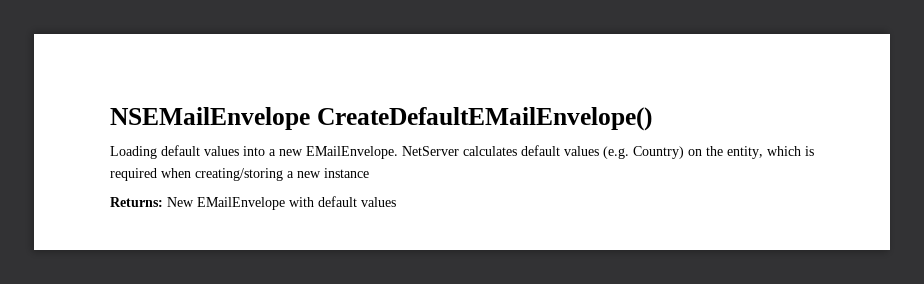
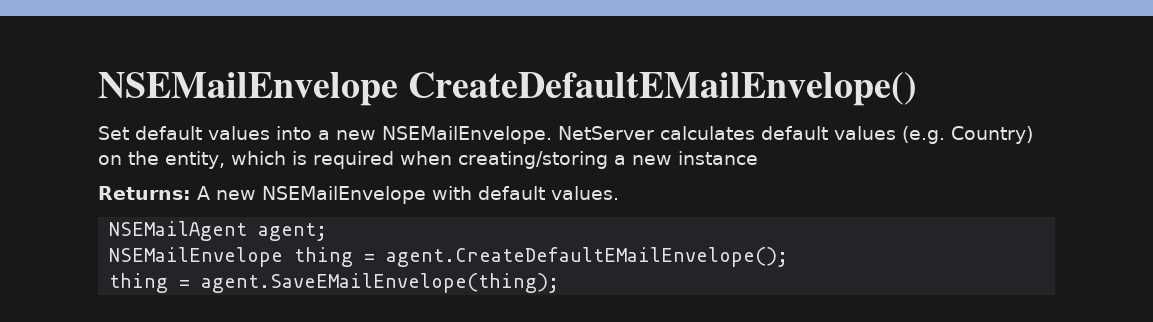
- Loading default values into a new EMailEnvelope.
+ Set default values into a new NSEMailEnvelope.
- Returns: New EMailEnvelope with default values
+ Returns: A new NSEMailEnvelope with default values.
+ NSEMailAgent agent;
+ NSEMailEnvelope thing = agent.CreateDefaultEMailEnvelope();
+ thing = agent.SaveEMailEnvelope(thing);

